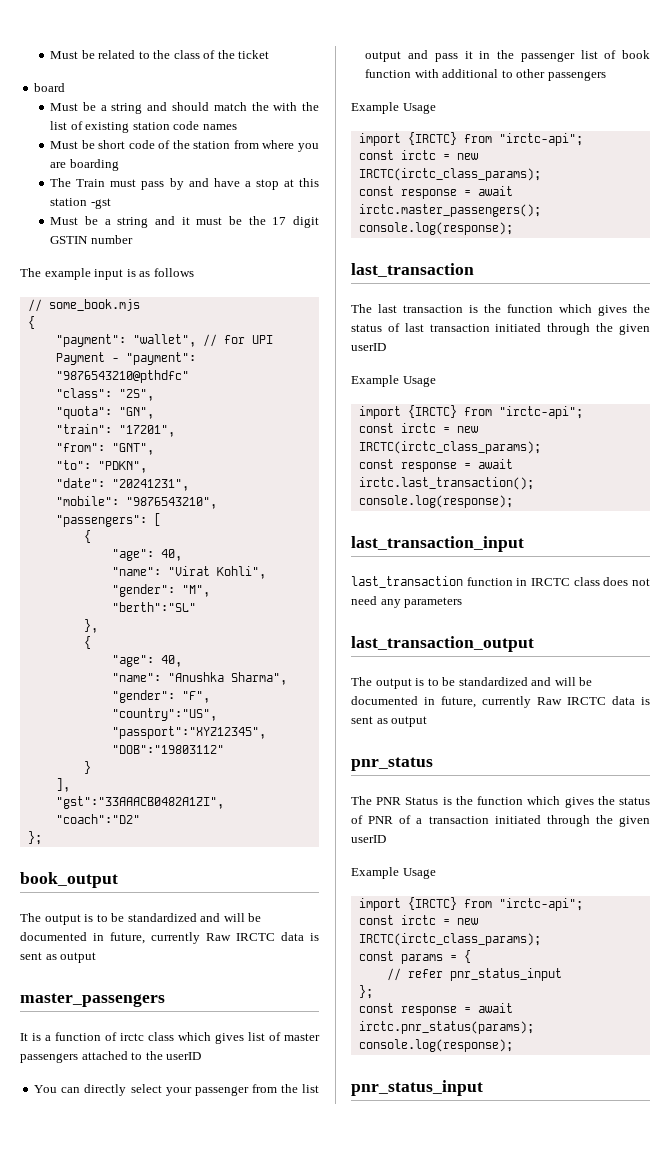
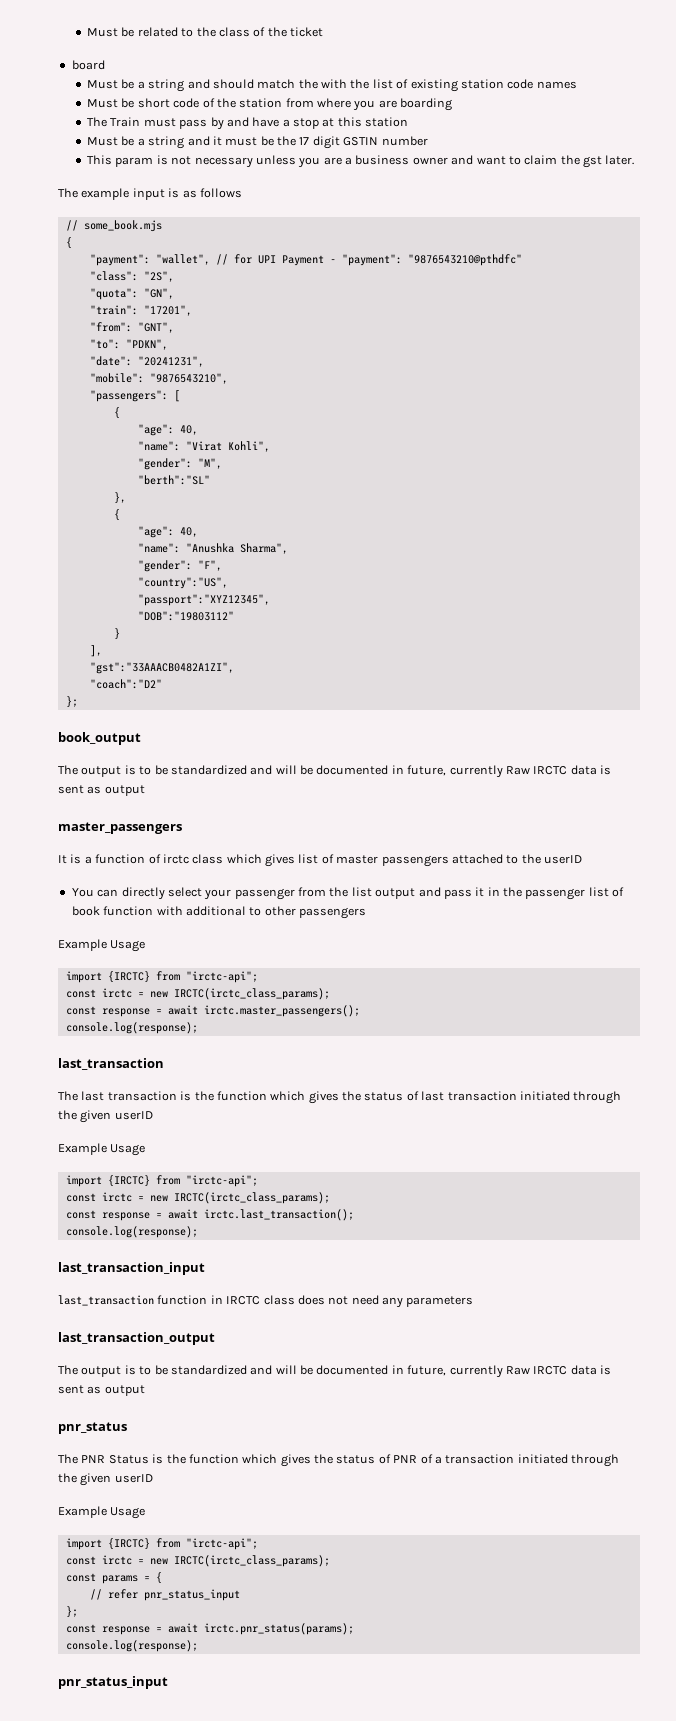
- The Train must pass by and have a stop at this station -gst
+ The Train must pass by and have a stop at this station
+ This param is not necessary unless you are a business owner and want to claim the gst later.

